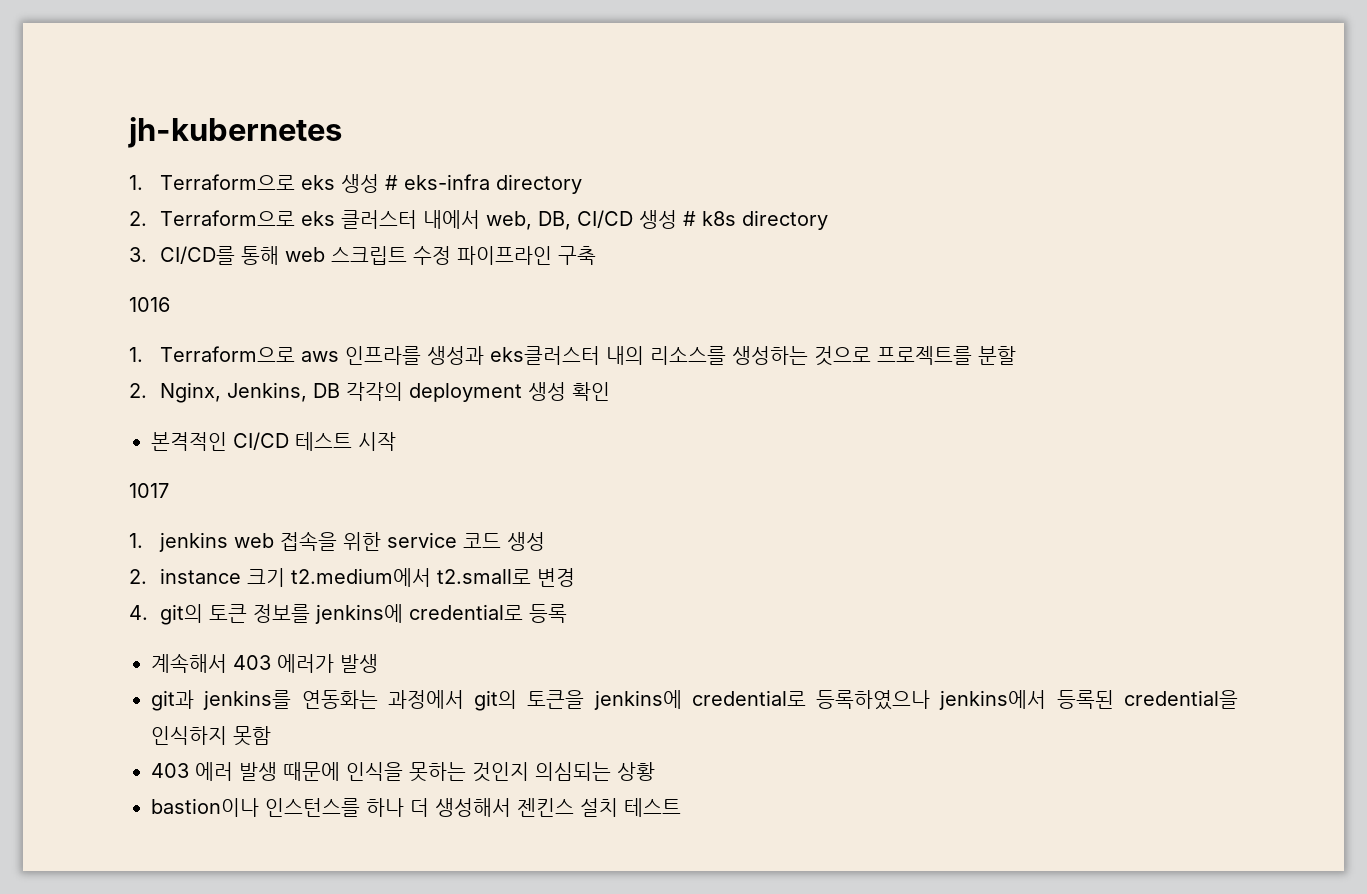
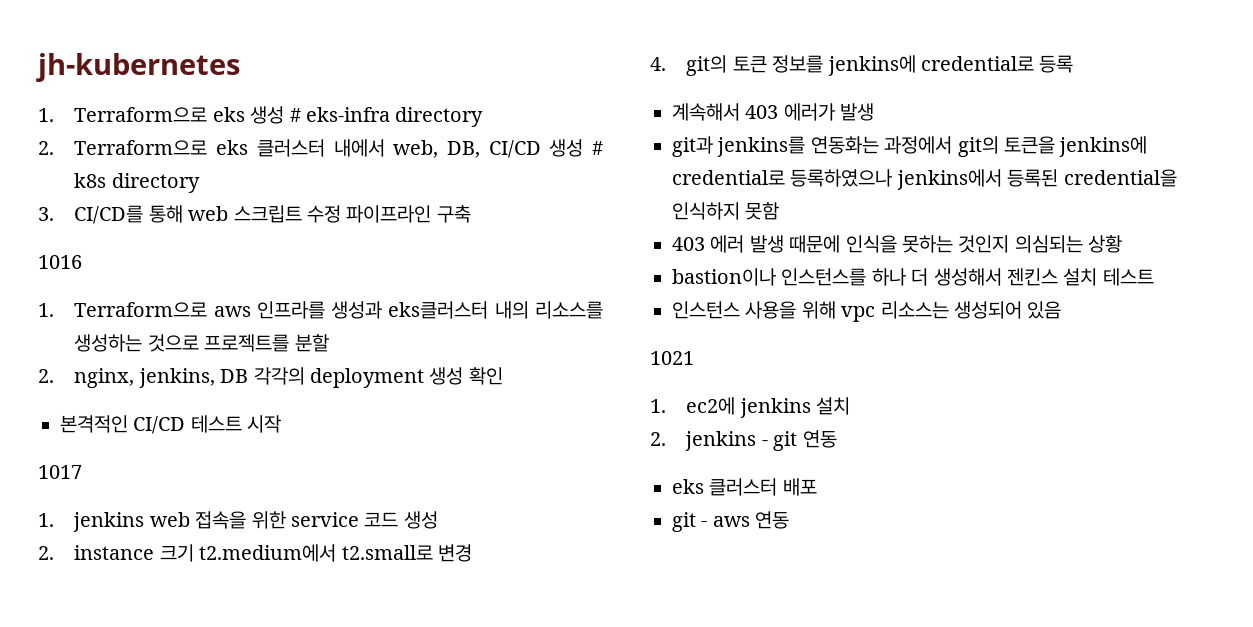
- 2. Nginx, Jenkins, DB 각각의 deployment 생성 확인
+ 2. nginx, jenkins, DB 각각의 deployment 생성 확인
+ 인스턴스 사용을 위해 vpc 리소스는 생성되어 있음
+ 1021
+ 1. ec2에 jenkins 설치
+ 2. jenkins - git 연동
+ eks 클러스터 배포
+ git - aws 연동

